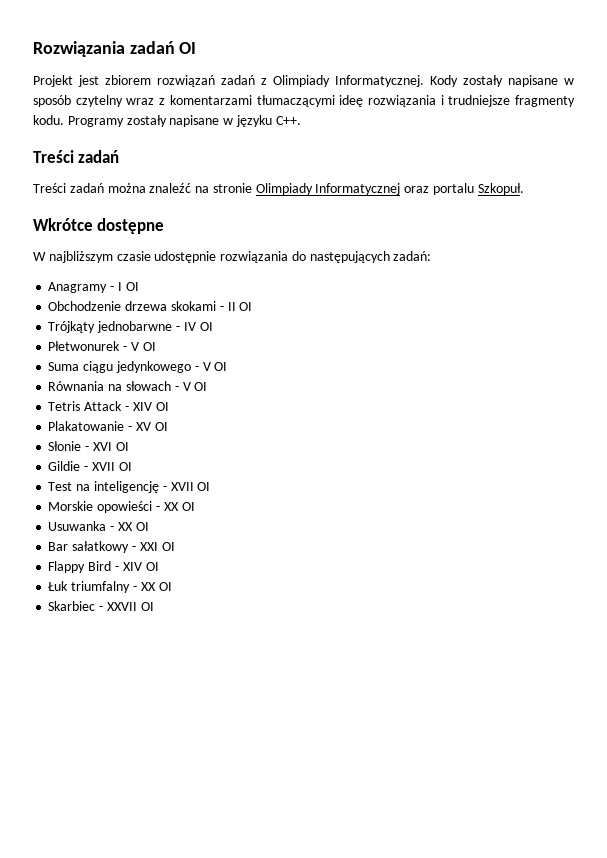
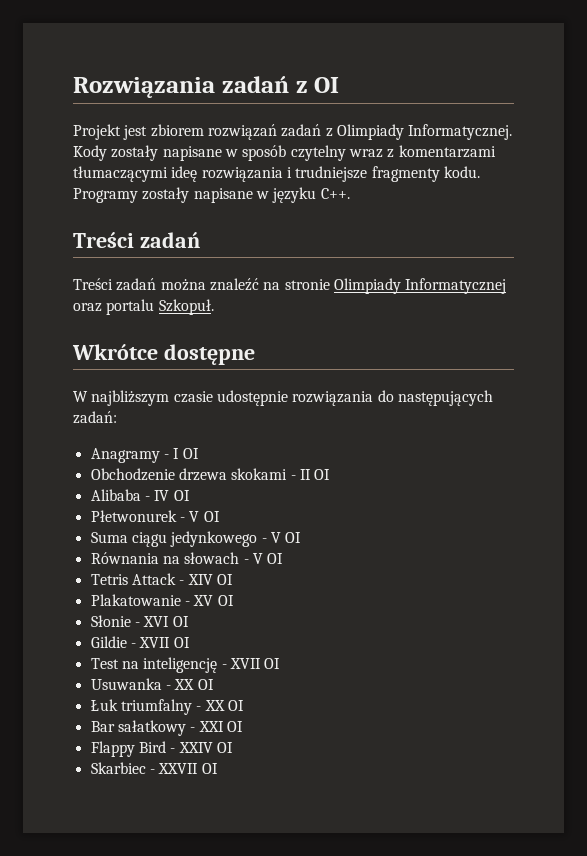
- Rozwiązania zadań OI
+ Rozwiązania zadań z OI
- Trójkąty jednobarwne - IV OI
+ Alibaba - IV OI
- Morskie opowieści - XX OI
  Usuwanka - XX OI
+ Łuk triumfalny - XX OI
- Flappy Bird - XIV OI
- Łuk triumfalny - XX OI
+ Flappy Bird - XXIV OI

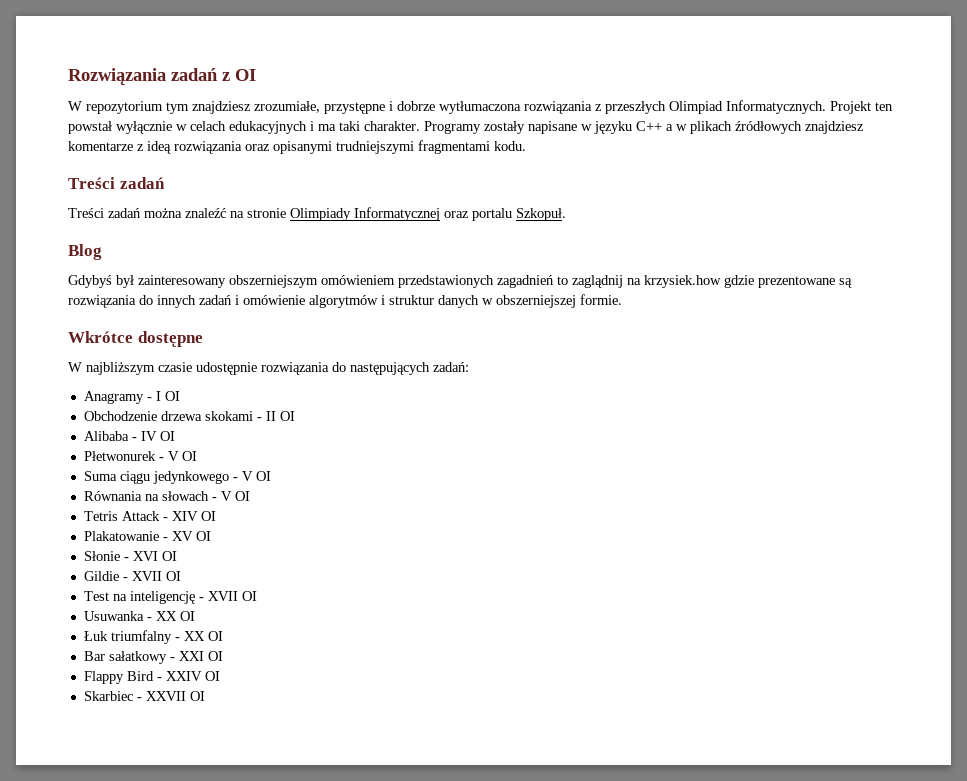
- Projekt jest zbiorem rozwiązań zadań z Olimpiady Informatycznej. Kody zostały napisane w sposób czytelny wraz z komentarzami tłumaczącymi ideę rozwiązania i trudniejsze fragmenty kodu.
+ W repozytorium tym znajdziesz zrozumiałe, przystępne i dobrze wytłumaczona rozwiązania z przeszłych Olimpiad Informatycznych. Projekt ten powstał wyłącznie w celach edukacyjnych i ma taki charakter.
- Programy zostały napisane w języku C++.
+ Programy zostały napisane w języku C++ a w plikach źródłowych znajdziesz komentarze z ideą rozwiązania oraz opisanymi trudniejszymi fragmentami kodu.
+ Blog
+ Gdybyś był zainteresowany obszerniejszym omówieniem przedstawionych zagadnień to zaglądnij na krzysiek.how gdzie prezentowane są rozwiązania do innych zadań i omówienie algorytmów i struktur danych w obszerniejszej formie.

